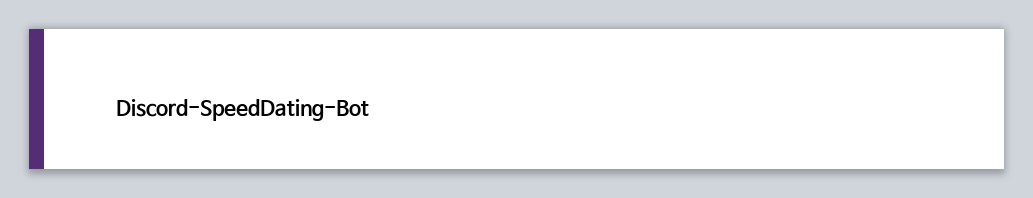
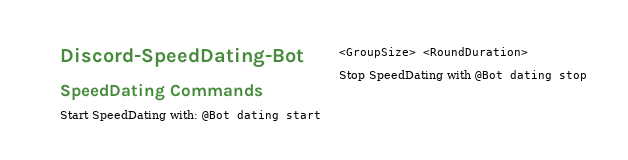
+ SpeedDating Commands
+ Start SpeedDating with: @Bot dating start <GroupSize> <RoundDuration>
+ Stop SpeedDating with @Bot dating stop

